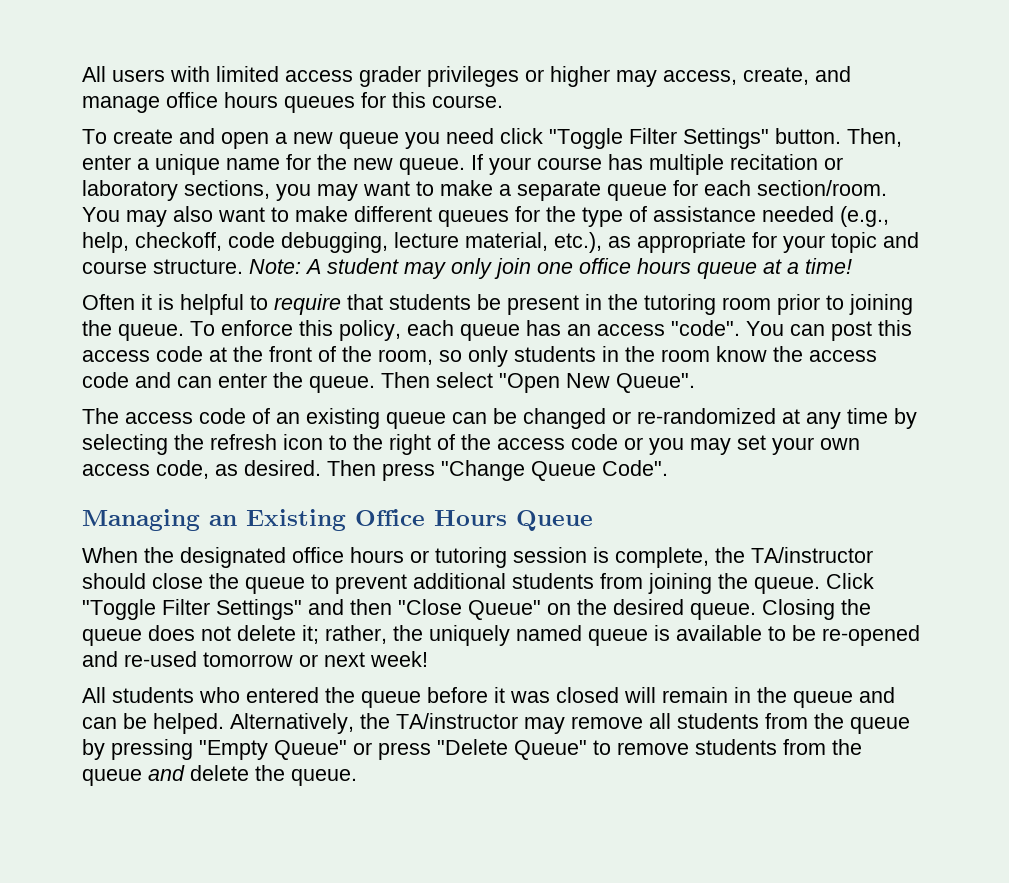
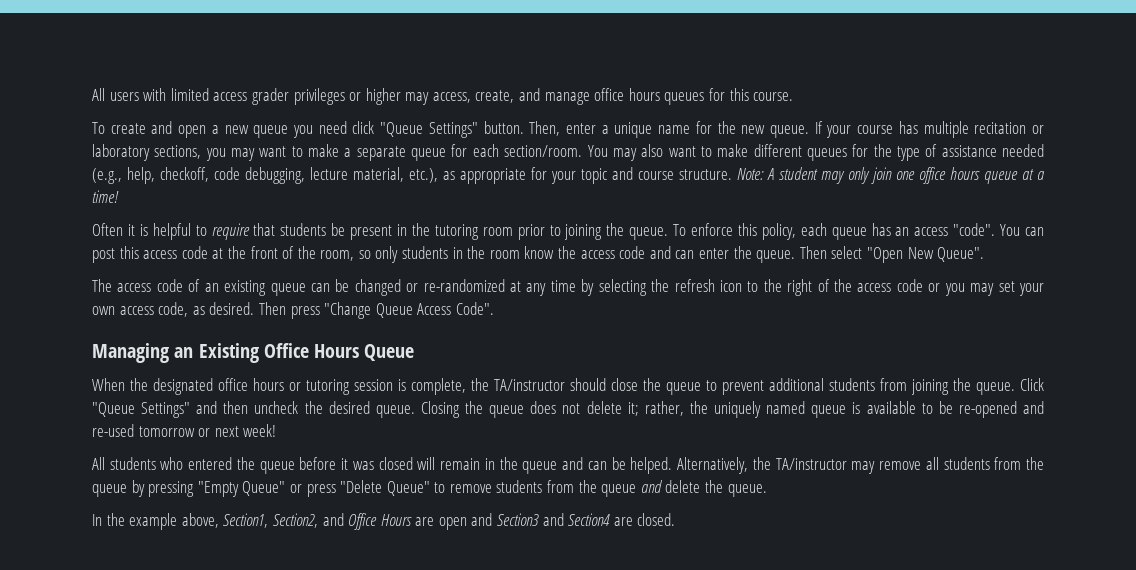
- To create and open a new queue you need click "Toggle Filter Settings" button.
+ To create and open a new queue you need click "Queue Settings" button.
- Then press "Change Queue Code".
+ Then press "Change Queue Access Code".
- Click "Toggle Filter Settings" and then "Close Queue" on the desired queue.
+ Click "Queue Settings" and then uncheck the desired queue.
+ In the example above, Section1, Section2, and Office Hours are open and Section3 and Section4 are closed.

